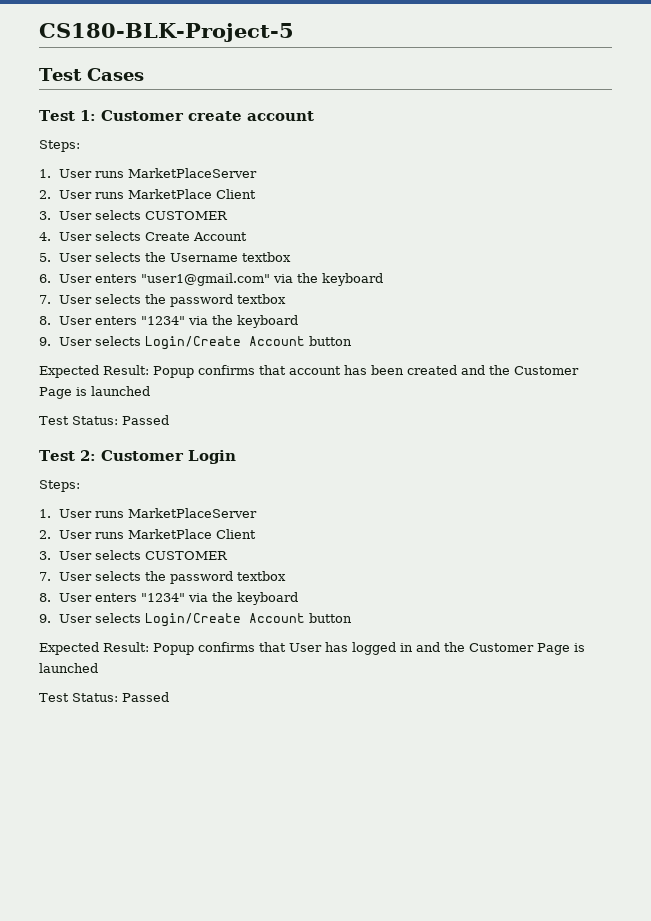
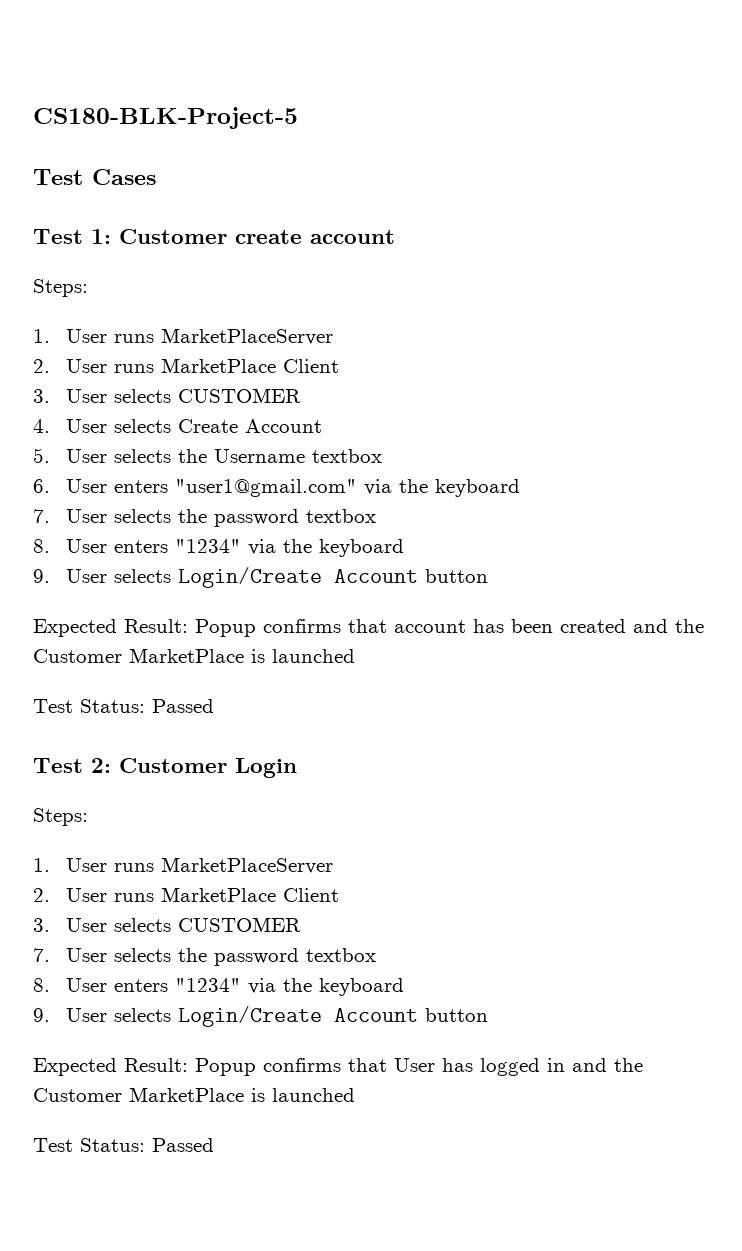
- Expected Result: Popup confirms that account has been created and the Customer Page is launched
+ Expected Result: Popup confirms that account has been created and the Customer MarketPlace is launched
- Expected Result: Popup confirms that User has logged in and the Customer Page is launched
+ Expected Result: Popup confirms that User has logged in and the Customer MarketPlace is launched

